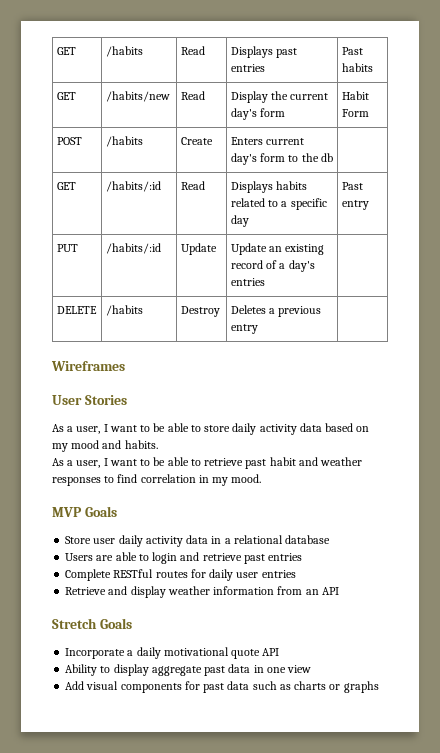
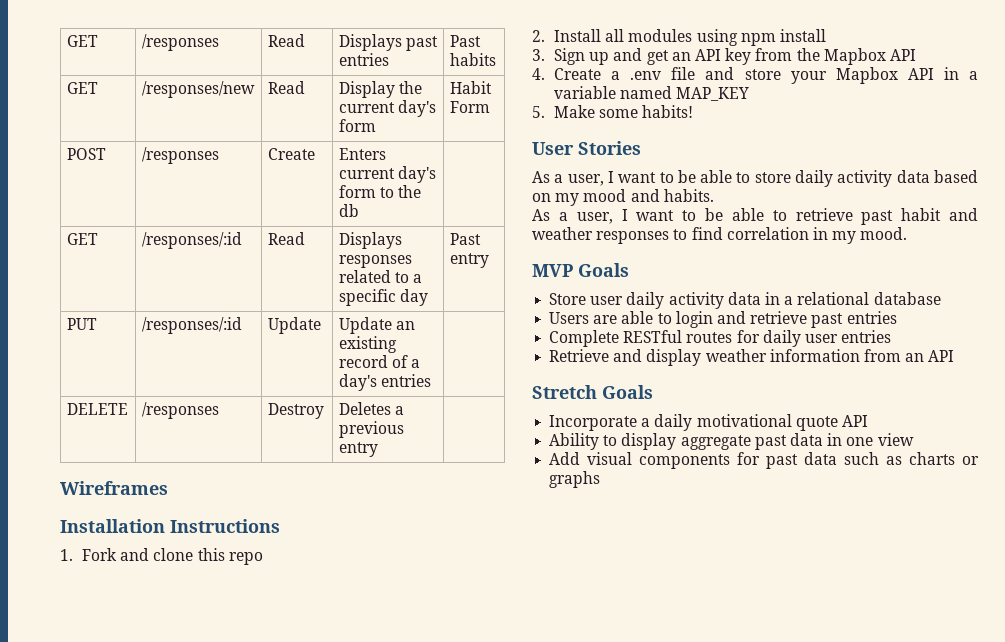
- GET | /habits | Read | Displays past entries | Past habits
+ GET | /responses | Read | Displays past entries | Past habits
- GET | /habits/new | Read | Display the current day's form | Habit Form
+ GET | /responses/new | Read | Display the current day's form | Habit Form
- POST | /habits | Create | Enters current day's form to the db |
+ POST | /responses | Create | Enters current day's form to the db |
- GET | /habits/:id | Read | Displays habits related to a specific day | Past entry
+ GET | /responses/:id | Read | Displays responses related to a specific day | Past entry
- PUT | /habits/:id | Update | Update an existing record of a day's entries |
+ PUT | /responses/:id | Update | Update an existing record of a day's entries |
- DELETE | /habits | Destroy | Deletes a previous entry |
+ DELETE | /responses | Destroy | Deletes a previous entry |
+ Installation Instructions
+ 1. Fork and clone this repo
+ 2. Install all modules using npm install
+ 3. Sign up and get an API key from the Mapbox API
+ 4. Create a .env file and store your Mapbox API in a variable named MAP_KEY
+ 5. Make some habits!

